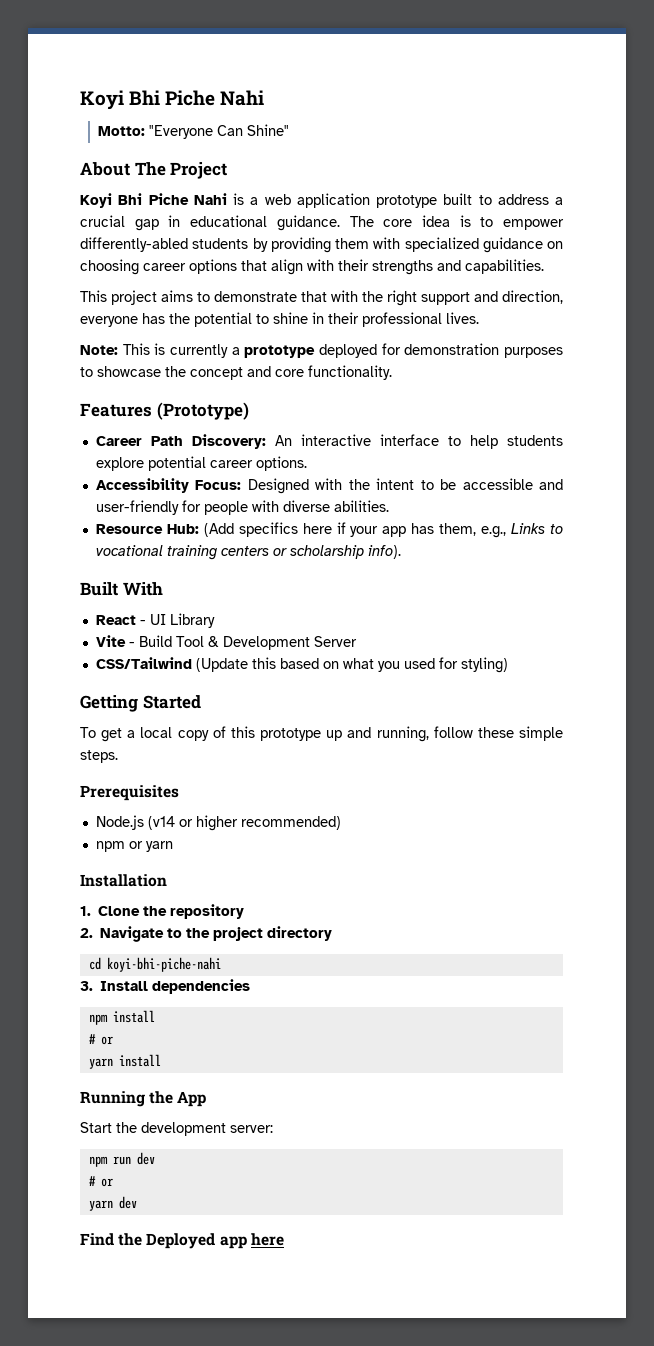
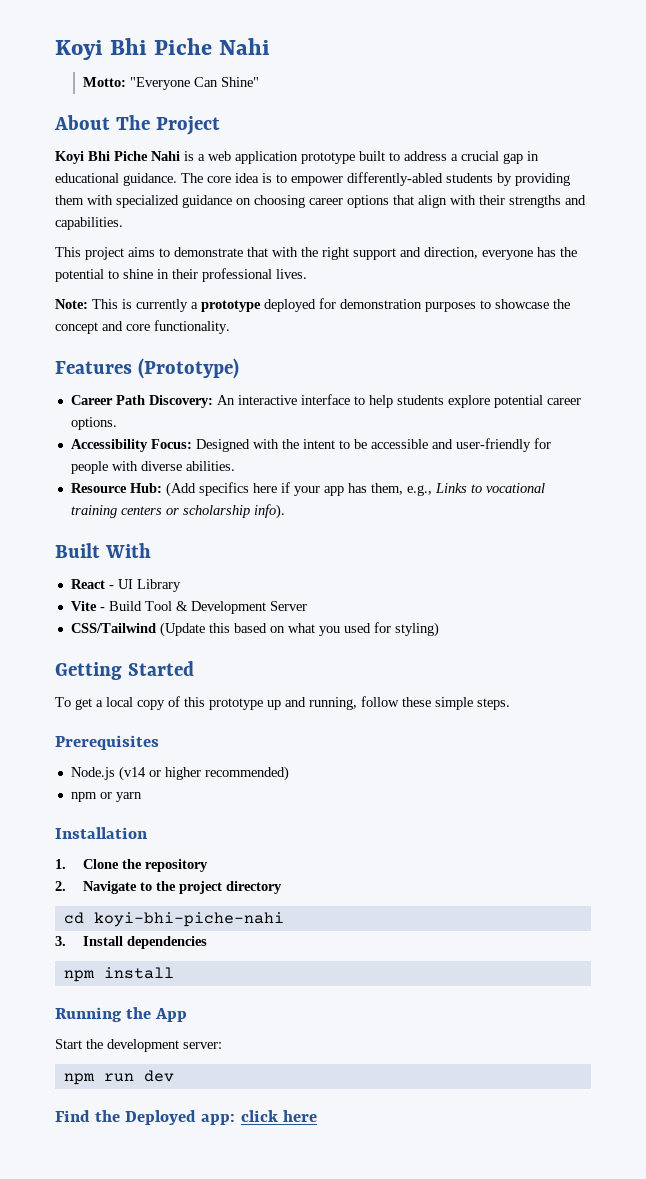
  npm install
- # or
- yarn install
  npm run dev
- # or
- yarn dev
- Find the Deployed app here
+ Find the Deployed app: click here

